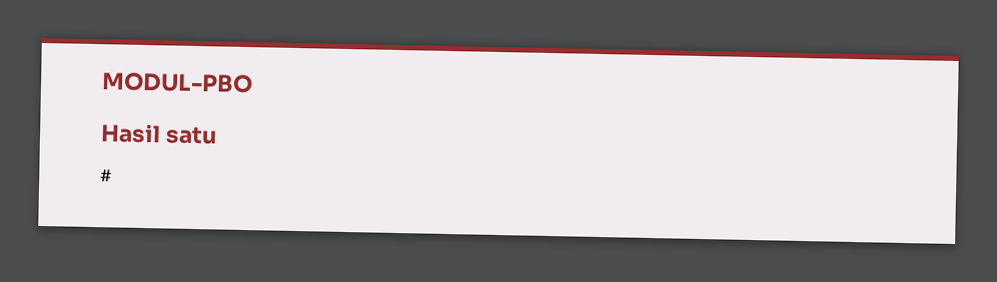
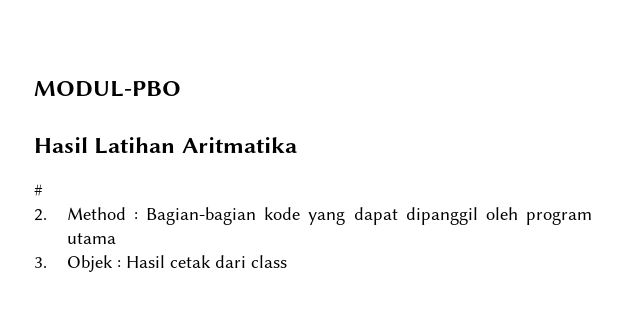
- Hasil satu
+ Hasil Latihan Aritmatika
+ 2. Method : Bagian-bagian kode yang dapat dipanggil oleh program utama
+ 3. Objek : Hasil cetak dari class

